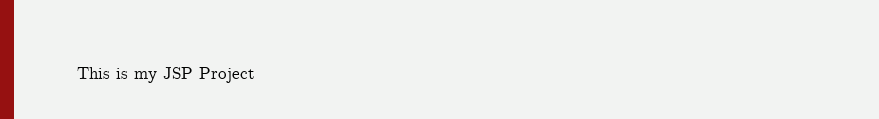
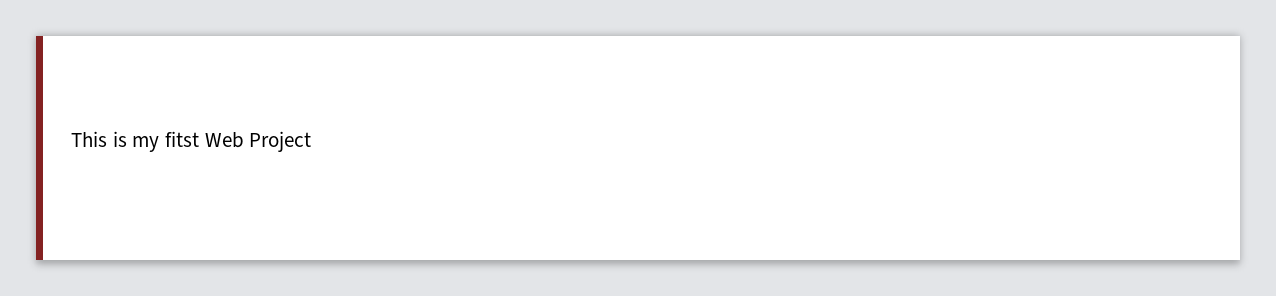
- This is my JSP Project
+ This is my fitst Web Project

